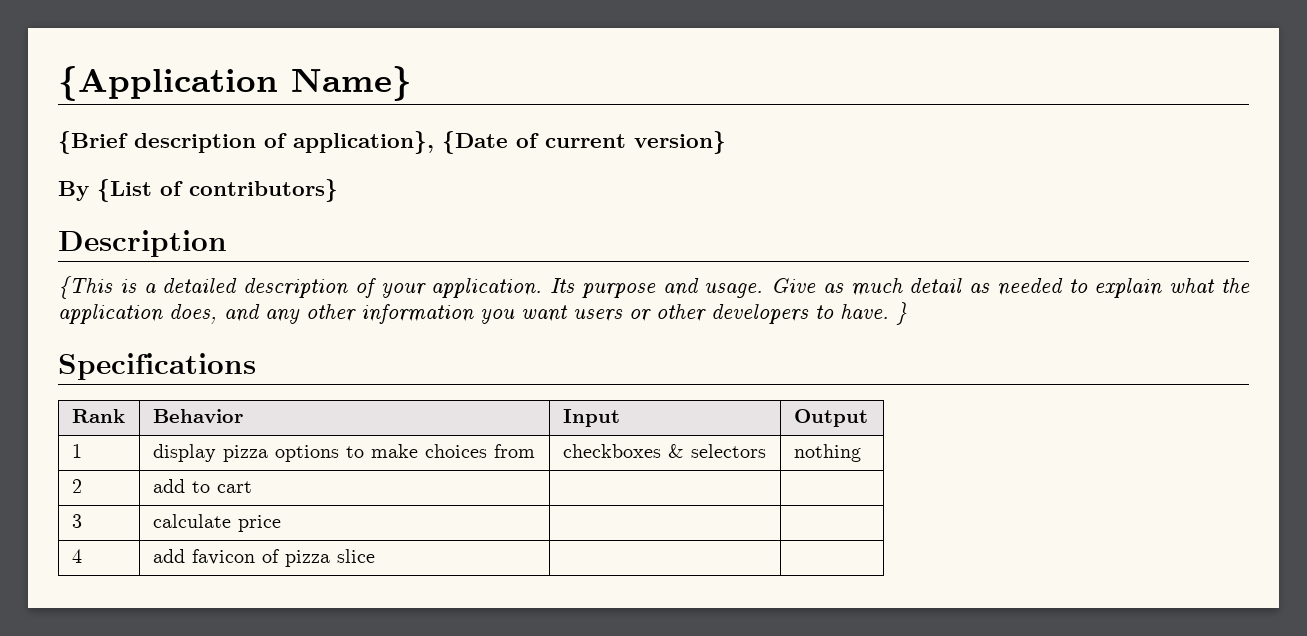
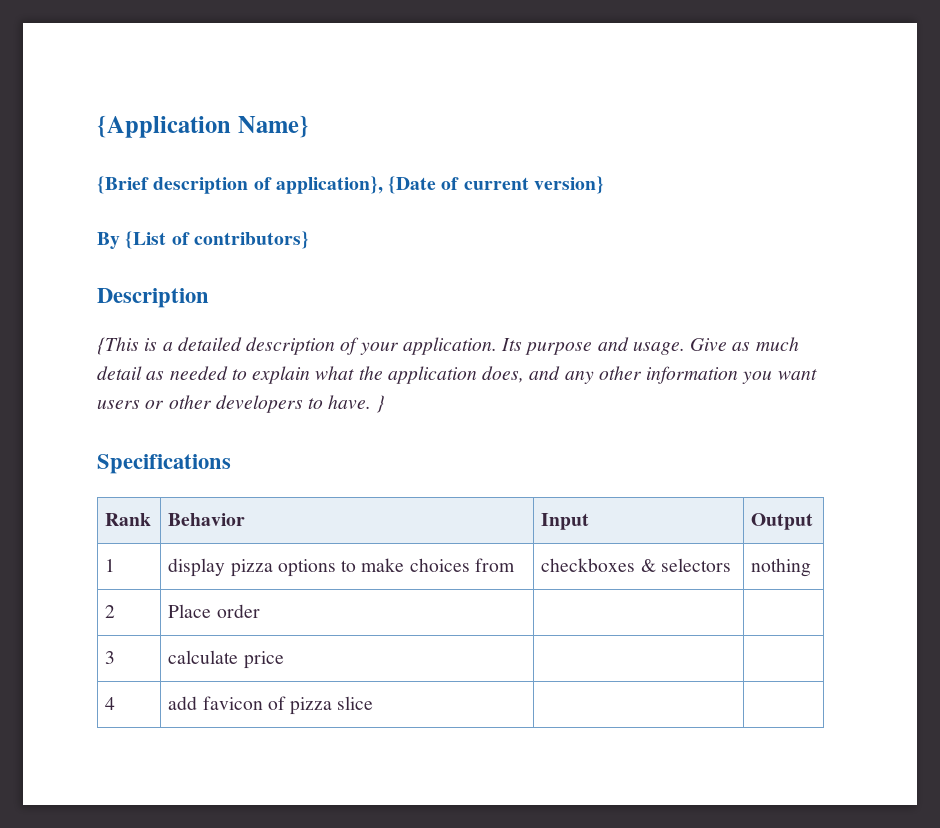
- 2 | add to cart | |
+ 2 | Place order | |

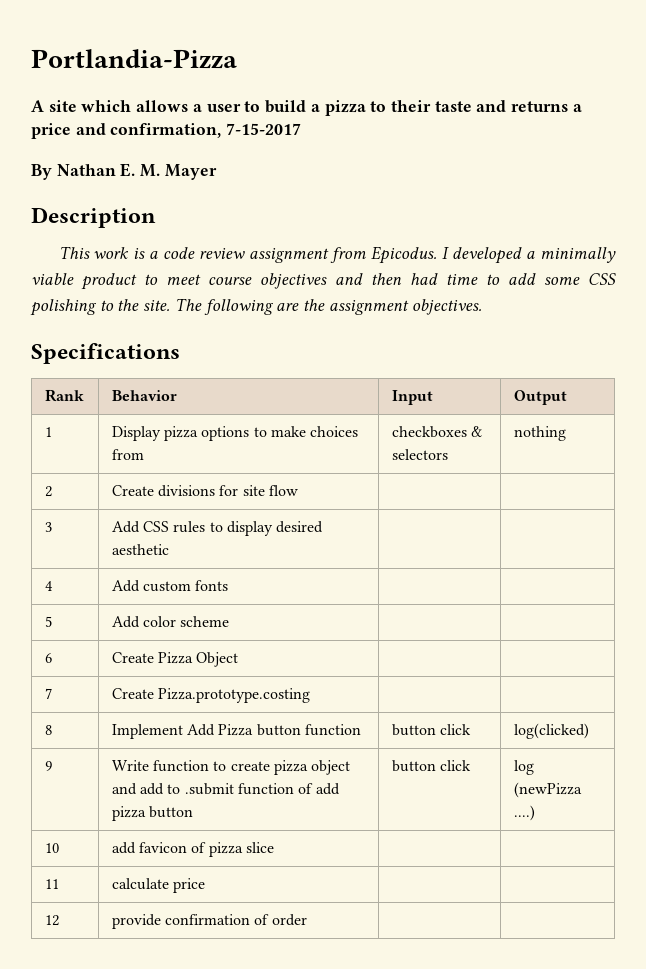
- {Application Name}
- {Brief description of application}, {Date of current version}
- By {List of contributors}
+ Portlandia-Pizza
+ A site which allows a user to build a pizza to their taste and returns a price and confirmation, 7-15-2017
+ By Nathan E. M. Mayer
  Description
- {This is a detailed description of your application. Its purpose and usage. Give as much detail as needed to explain what the application does, and any other information you want users or other developers to have. }
+ This work is a code review assignment from Epicodus. I developed a minimally viable product to meet course objectives and then had time to add some CSS polishing to the site. The following are the assignment objectives.
- 1 | display pizza options to make choices from | checkboxes & selectors | nothing
+ 1 | Display pizza options to make choices from | checkboxes & selectors | nothing
- 2 | Place order | |
- 3 | calculate price | |
- 4 | add favicon of pizza slice | |
+ 2 | Create divisions for site flow | |
+ 3 | Add CSS rules to display desired aesthetic | |
+ 4 | Add custom fonts | |
+ 5 | Add color scheme | |
+ 6 | Create Pizza Object | |
+ 7 | Create Pizza.prototype.costing | |
+ 8 | Implement Add Pizza button function | button click | log(clicked)
+ 9 | Write function to create pizza object and add to .submit function of add pizza button | button click | log (newPizza ....)
+ 10 | add favicon of pizza slice | |
+ 11 | calculate price | |
+ 12 | provide confirmation of order | |

